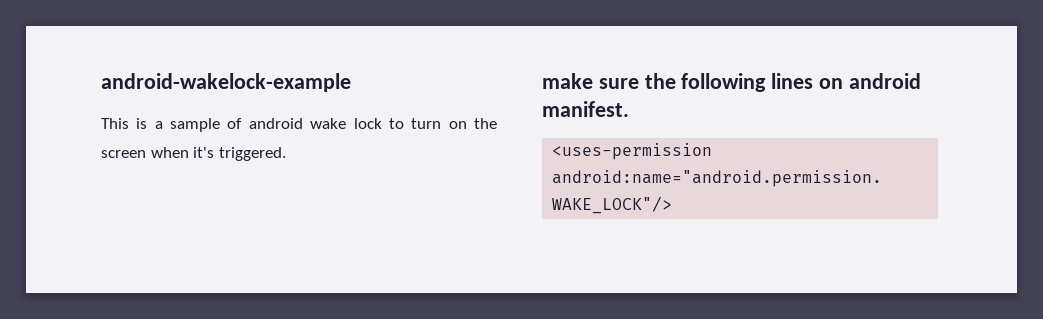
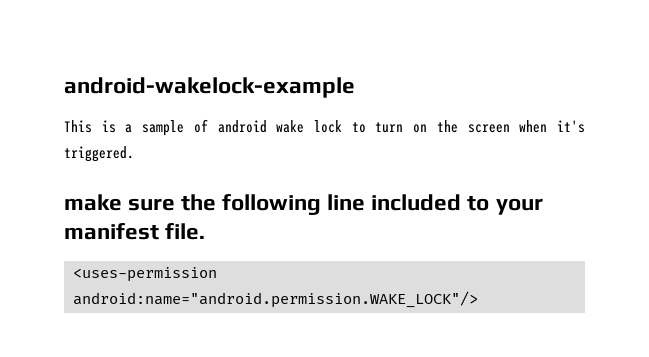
- make sure the following lines on android manifest.
+ make sure the following line included to your manifest file.

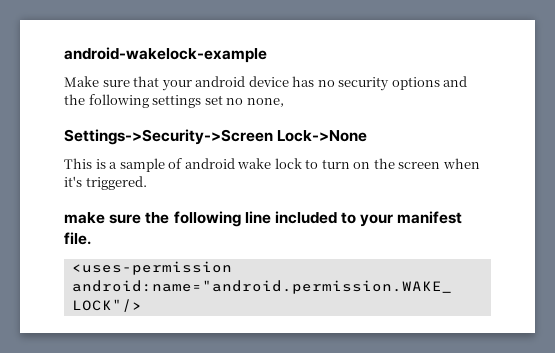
+ Make sure that your android device has no security options and the following settings set no none,
+ Settings->Security->Screen Lock->None

